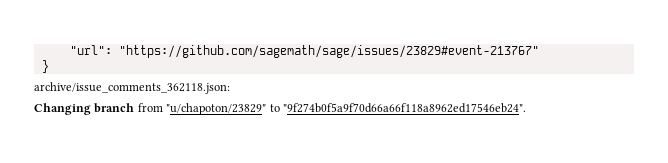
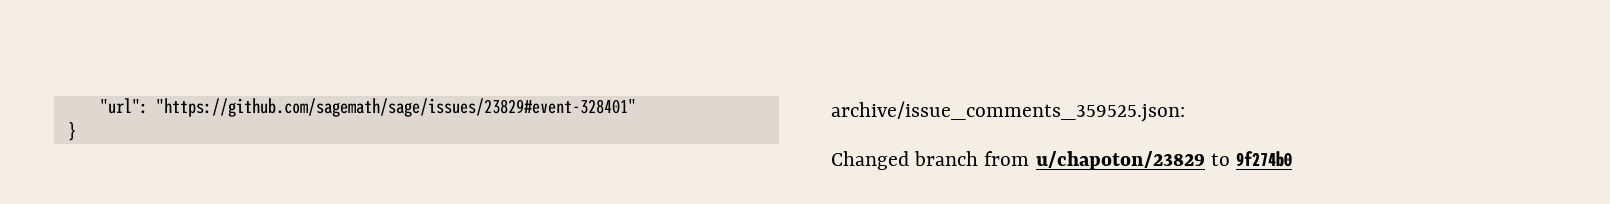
- "url": "https://github.com/sagemath/sage/issues/23829#event-213767"
+ "url": "https://github.com/sagemath/sage/issues/23829#event-328401"
- archive/issue_comments_362118.json:
- Changing branch from "u/chapoton/23829" to "9f274b0f5a9f70d66a66f118a8962ed17546eb24".
+ archive/issue_comments_359525.json:
+ Changed branch from u/chapoton/23829 to 9f274b0

